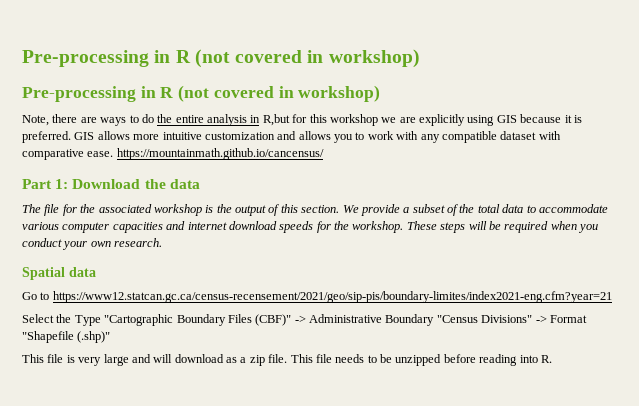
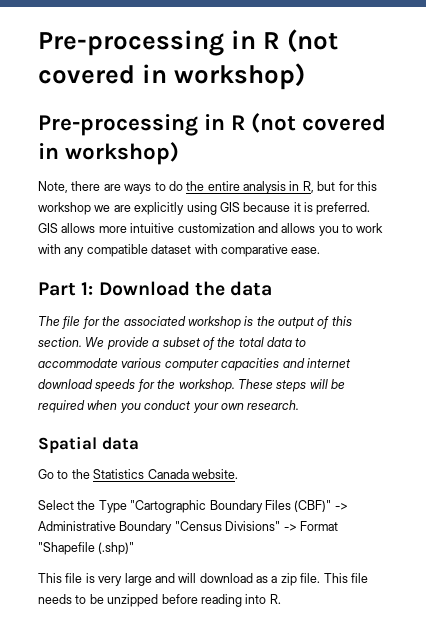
- Note, there are ways to do the entire analysis in R,but for this workshop we are explicitly using GIS because it is preferred.
+ Note, there are ways to do the entire analysis in R, but for this workshop we are explicitly using GIS because it is preferred.
- GIS allows more intuitive customization and allows you to work with any compatible dataset with comparative ease. https://mountainmath.github.io/cancensus/
+ GIS allows more intuitive customization and allows you to work with any compatible dataset with comparative ease.
- Go to https://www12.statcan.gc.ca/census-recensement/2021/geo/sip-pis/boundary-limites/index2021-eng.cfm?year=21
+ Go to the Statistics Canada website.

